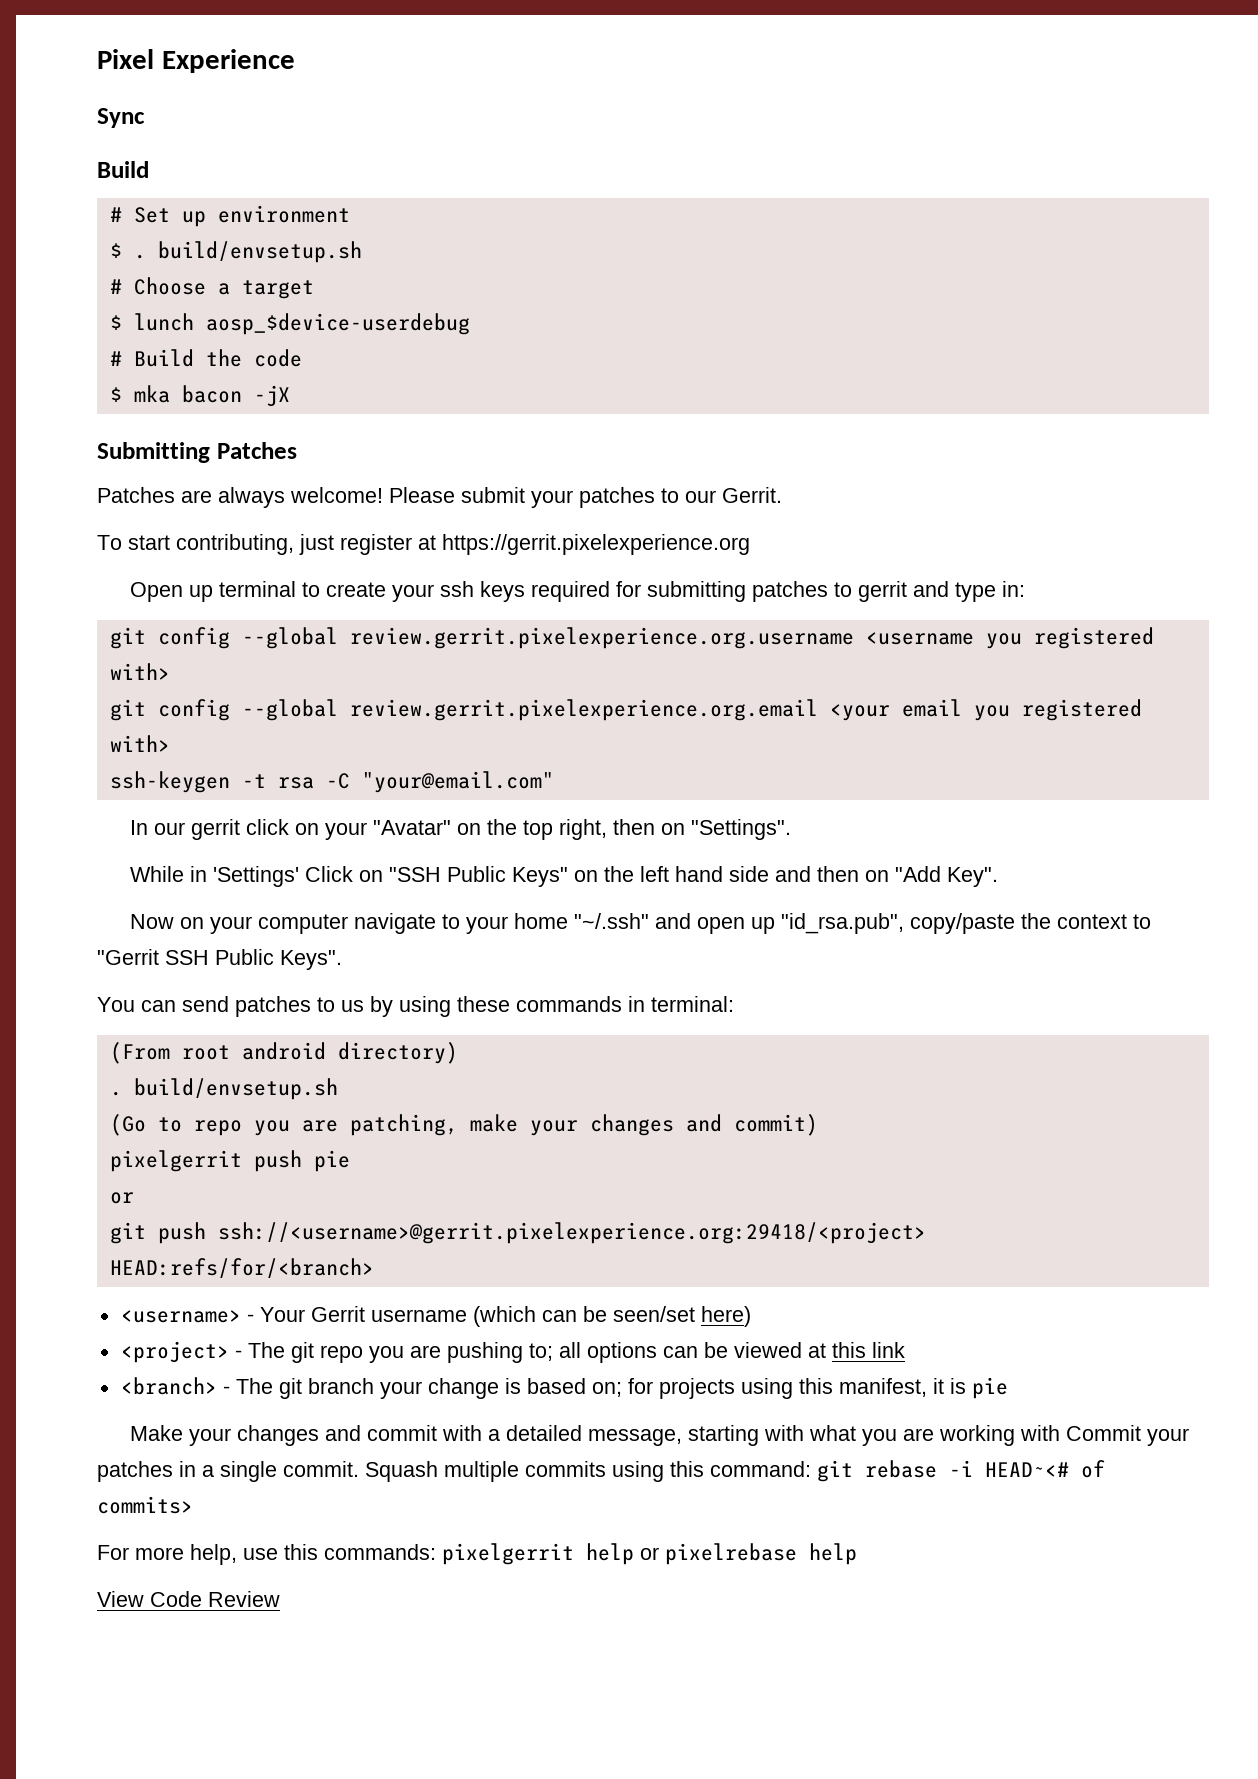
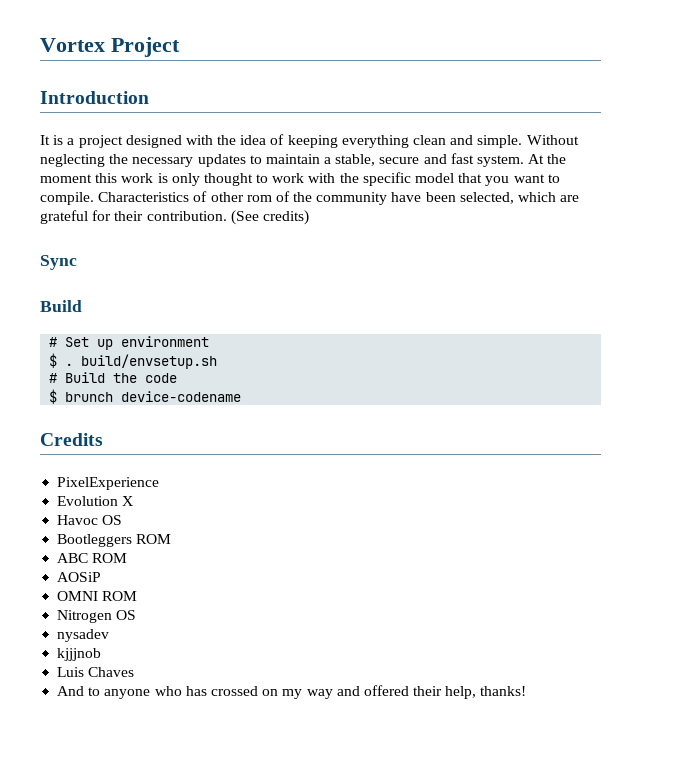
- Pixel Experience
+ Vortex Project
+ Introduction
+ It is a project designed with the idea of keeping everything clean and simple. Without neglecting the necessary updates to maintain a stable, secure and fast system. At the moment this work is only thought to work with the specific model that you want to compile. Characteristics of other rom of the community have been selected, which are grateful for their contribution. (See credits)
- # Choose a target
- $ lunch aosp_$device-userdebug
- $ mka bacon -jX
- Submitting Patches
- Patches are always welcome! Please submit your patches to our Gerrit.
- To start contributing, just register at https://gerrit.pixelexperience.org
- Open up terminal to create your ssh keys required for submitting patches to gerrit and type in:
- git config --global review.gerrit.pixelexperience.org.username <username you registered with>
- git config --global review.gerrit.pixelexperience.org.email <your email you registered with>
- ssh-keygen -t rsa -C "your@email.com"
- In our gerrit click on your "Avatar" on the top right, then on "Settings".
- While in 'Settings' Click on "SSH Public Keys" on the left hand side and then on "Add Key".
- Now on your computer navigate to your home "~/.ssh" and open up "id_rsa.pub", copy/paste the context to "Gerrit SSH Public Keys".
- You can send patches to us by using these commands in terminal:
- (From root android directory)
- . build/envsetup.sh
- (Go to repo you are patching, make your changes and commit)
- pixelgerrit push pie
- or
- git push ssh://<username>@gerrit.pixelexperience.org:29418/<project> HEAD:refs/for/<branch>
- <username> - Your Gerrit username (which can be seen/set here)
- <project> - The git repo you are pushing to; all options can be viewed at this link
- <branch> - The git branch your change is based on; for projects using this manifest, it is pie
- Make your changes and commit with a detailed message, starting with what you are working with Commit your patches in a single commit. Squash multiple commits using this command: git rebase -i HEAD~<# of commits>
- For more help, use this commands: pixelgerrit help or pixelrebase help
- View Code Review
+ $ brunch device-codename
+ Credits
+ PixelExperience
+ Evolution X
+ Havoc OS
+ Bootleggers ROM
+ ABC ROM
+ AOSiP
+ OMNI ROM
+ Nitrogen OS
+ nysadev
+ kjjjnob
+ Luis Chaves
+ And to anyone who has crossed on my way and offered their help, thanks!

